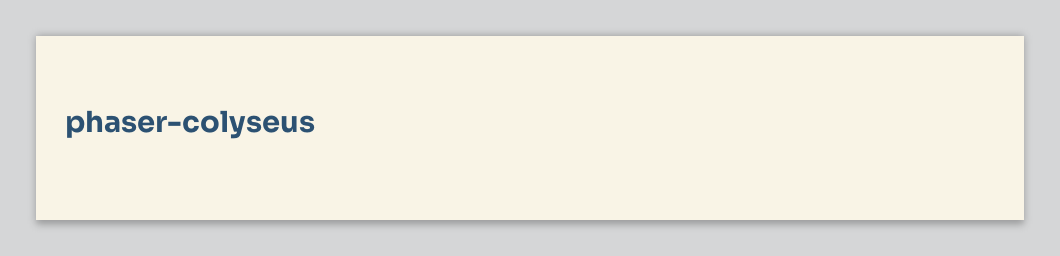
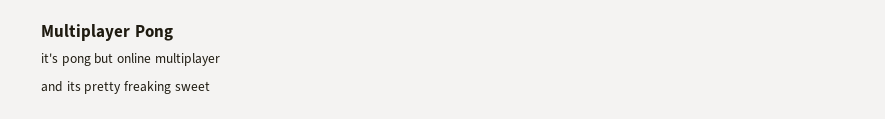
- phaser-colyseus
+ Multiplayer Pong
+ it's pong but online multiplayer
+ and its pretty freaking sweet

